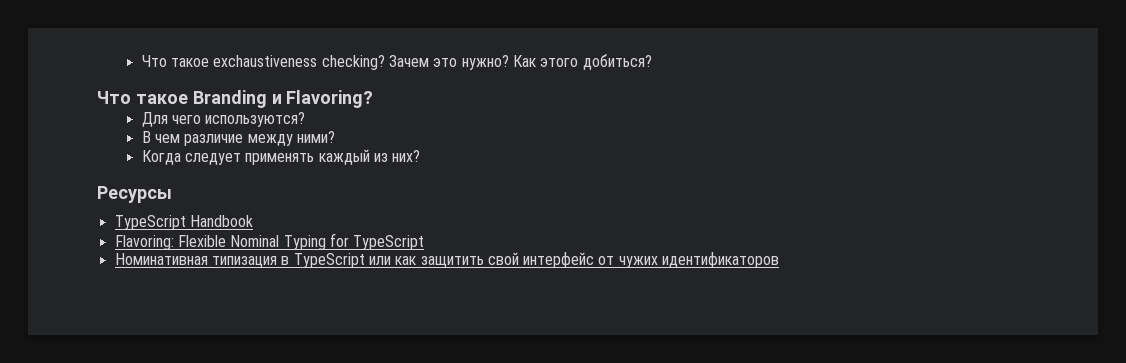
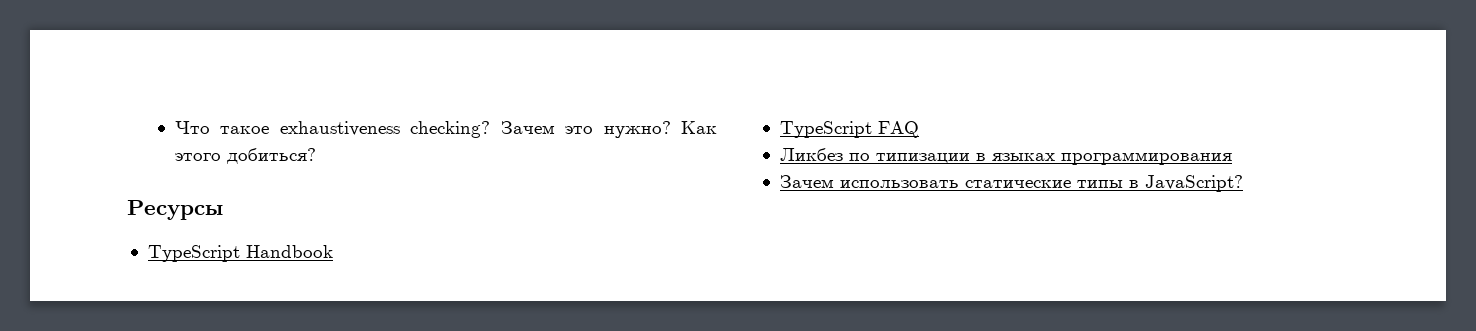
- Что такое exchaustiveness checking?
+ Что такое exhaustiveness checking?
- Что такое Branding и Flavoring?
- Для чего используются?
- В чем различие между ними?
- Когда следует применять каждый из них?
  Ресурсы
  TypeScript Handbook
- Flavoring: Flexible Nominal Typing for TypeScript
- Номинативная типизация в TypeScript или как защитить свой интерфейс от чужих идентификаторов
+ TypeScript FAQ
+ Ликбез по типизации в языках программирования
+ Зачем использовать статические типы в JavaScript?

